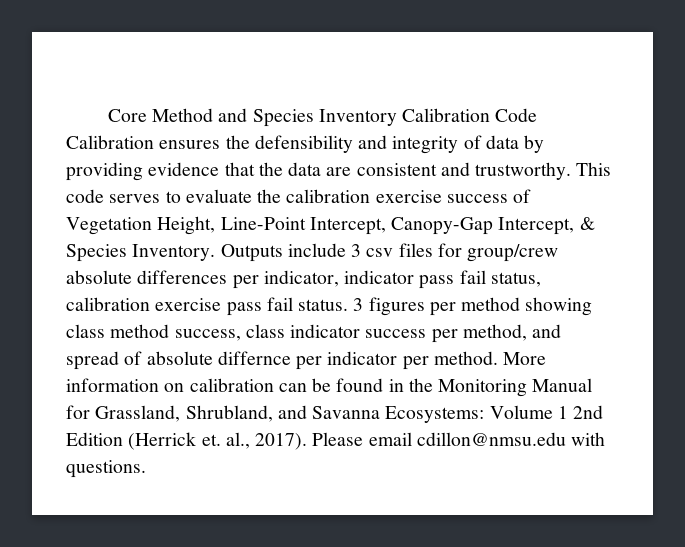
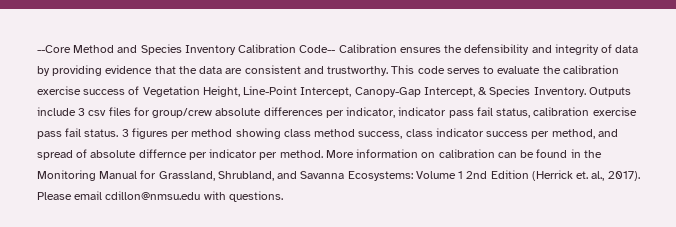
- Core Method and Species Inventory Calibration Code Calibration ensures the defensibility and integrity of data by providing evidence that the data are consistent and trustworthy.
+ --Core Method and Species Inventory Calibration Code-- Calibration ensures the defensibility and integrity of data by providing evidence that the data are consistent and trustworthy.

